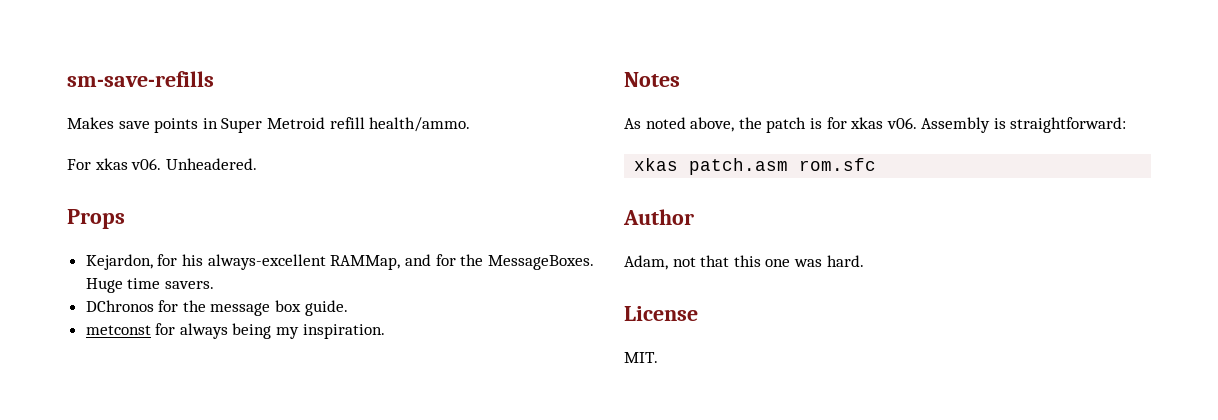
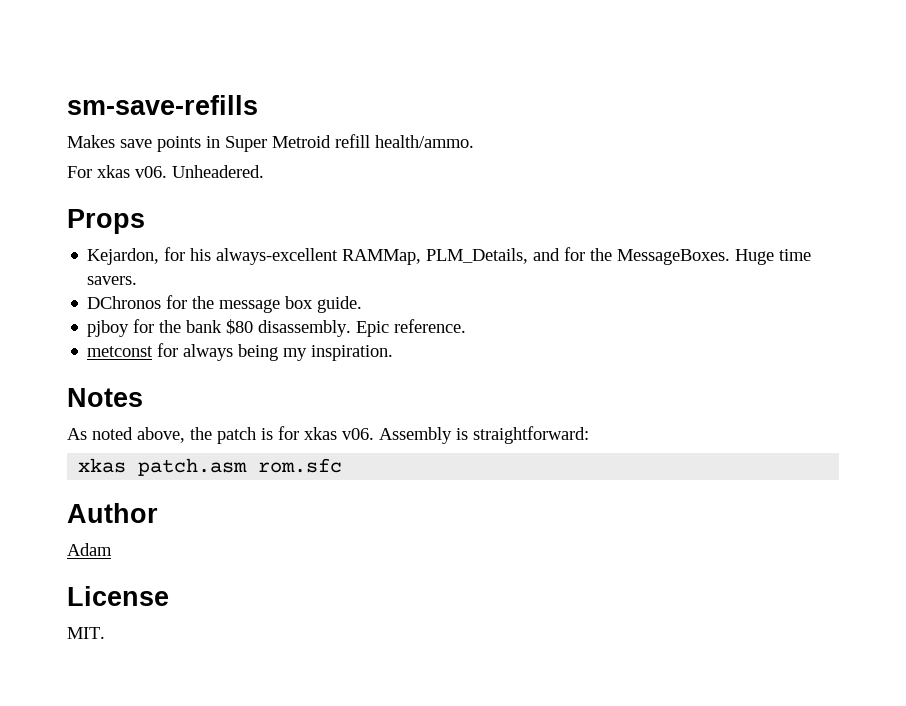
- Kejardon, for his always-excellent RAMMap, and for the MessageBoxes.
+ Kejardon, for his always-excellent RAMMap, PLM_Details, and for the MessageBoxes.
+ pjboy for the bank $80 disassembly. Epic reference.
- Adam, not that this one was hard.
+ Adam

